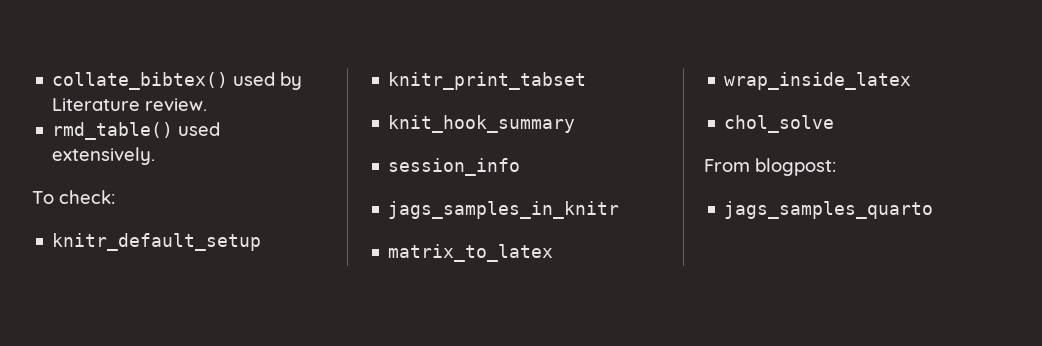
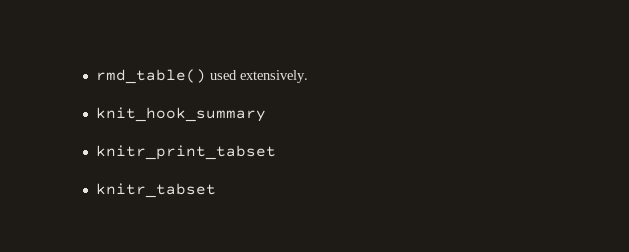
- collate_bibtex() used by Literature review.
  rmd_table() used extensively.
- To check:
- knitr_default_setup
+ knit_hook_summary
  knitr_print_tabset
- knit_hook_summary
- session_info
- jags_samples_in_knitr
- matrix_to_latex
- wrap_inside_latex
- chol_solve
- From blogpost:
- jags_samples_quarto
+ knitr_tabset

